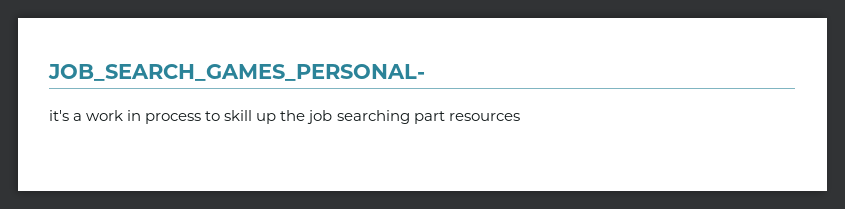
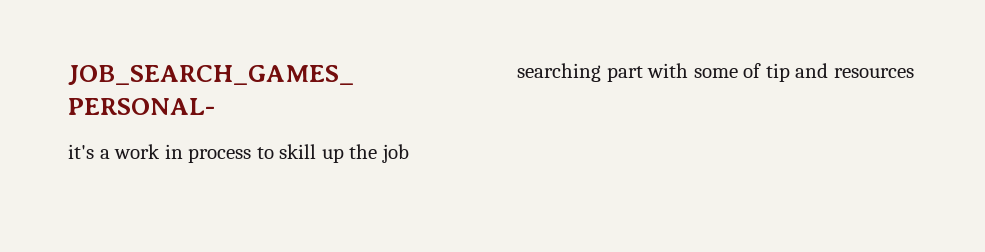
- it's a work in process to skill up the job searching part resources
+ it's a work in process to skill up the job searching part with some of tip and resources

